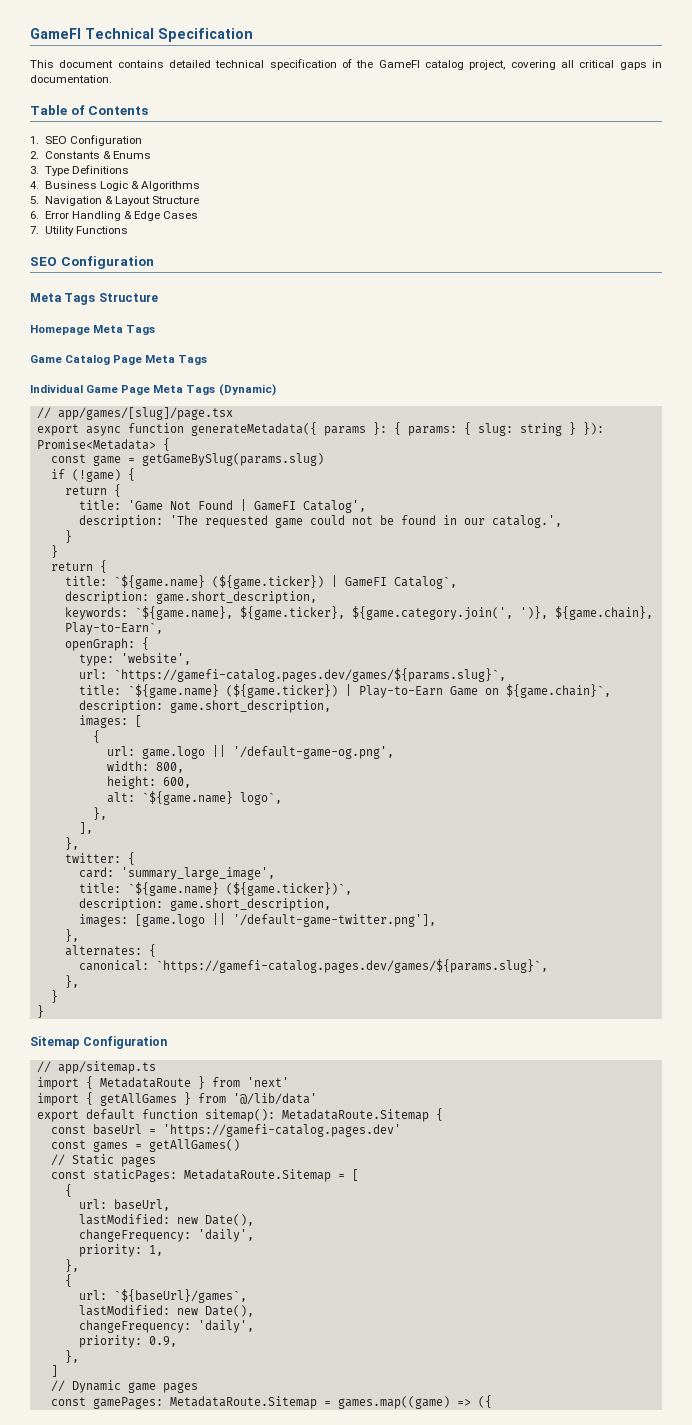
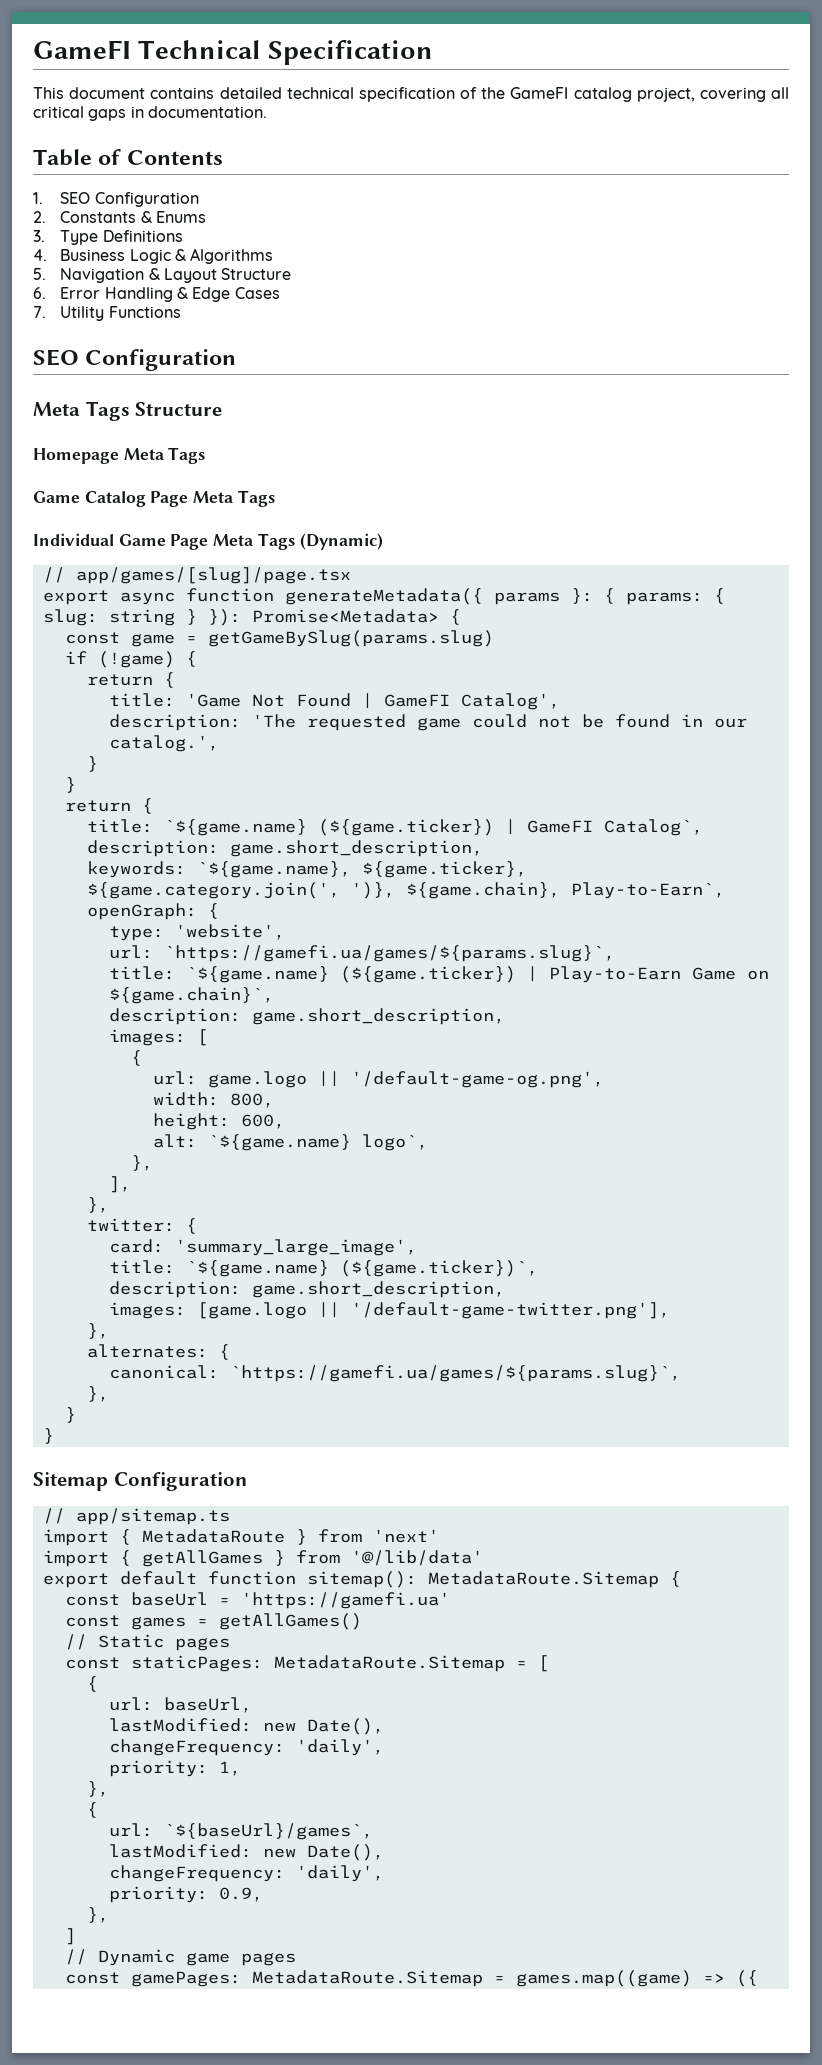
- url: `https://gamefi-catalog.pages.dev/games/${params.slug}`,
+ url: `https://gamefi.ua/games/${params.slug}`,
- canonical: `https://gamefi-catalog.pages.dev/games/${params.slug}`,
+ canonical: `https://gamefi.ua/games/${params.slug}`,
- const baseUrl = 'https://gamefi-catalog.pages.dev'
+ const baseUrl = 'https://gamefi.ua'

